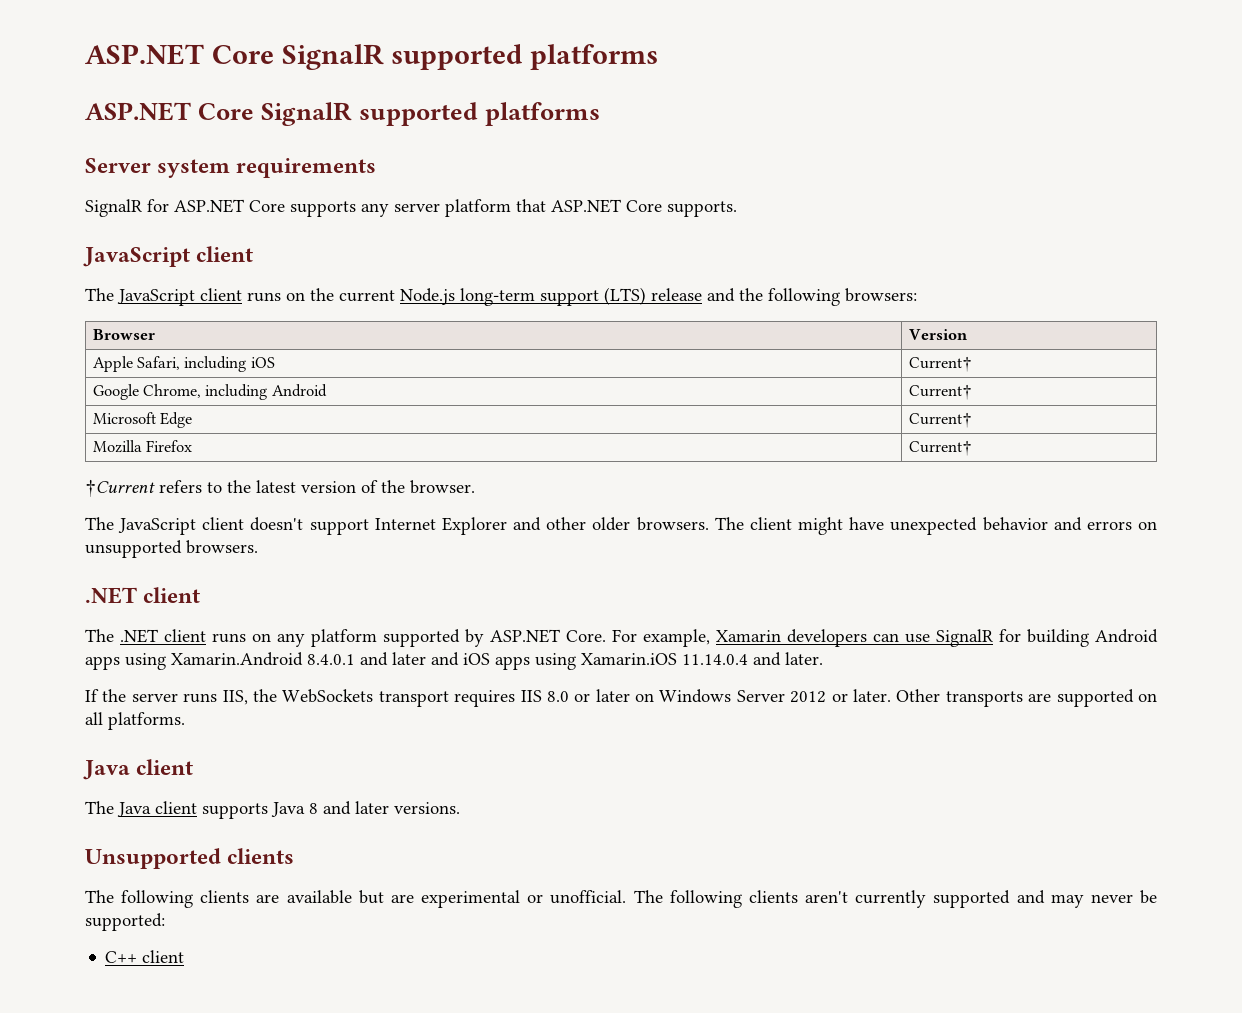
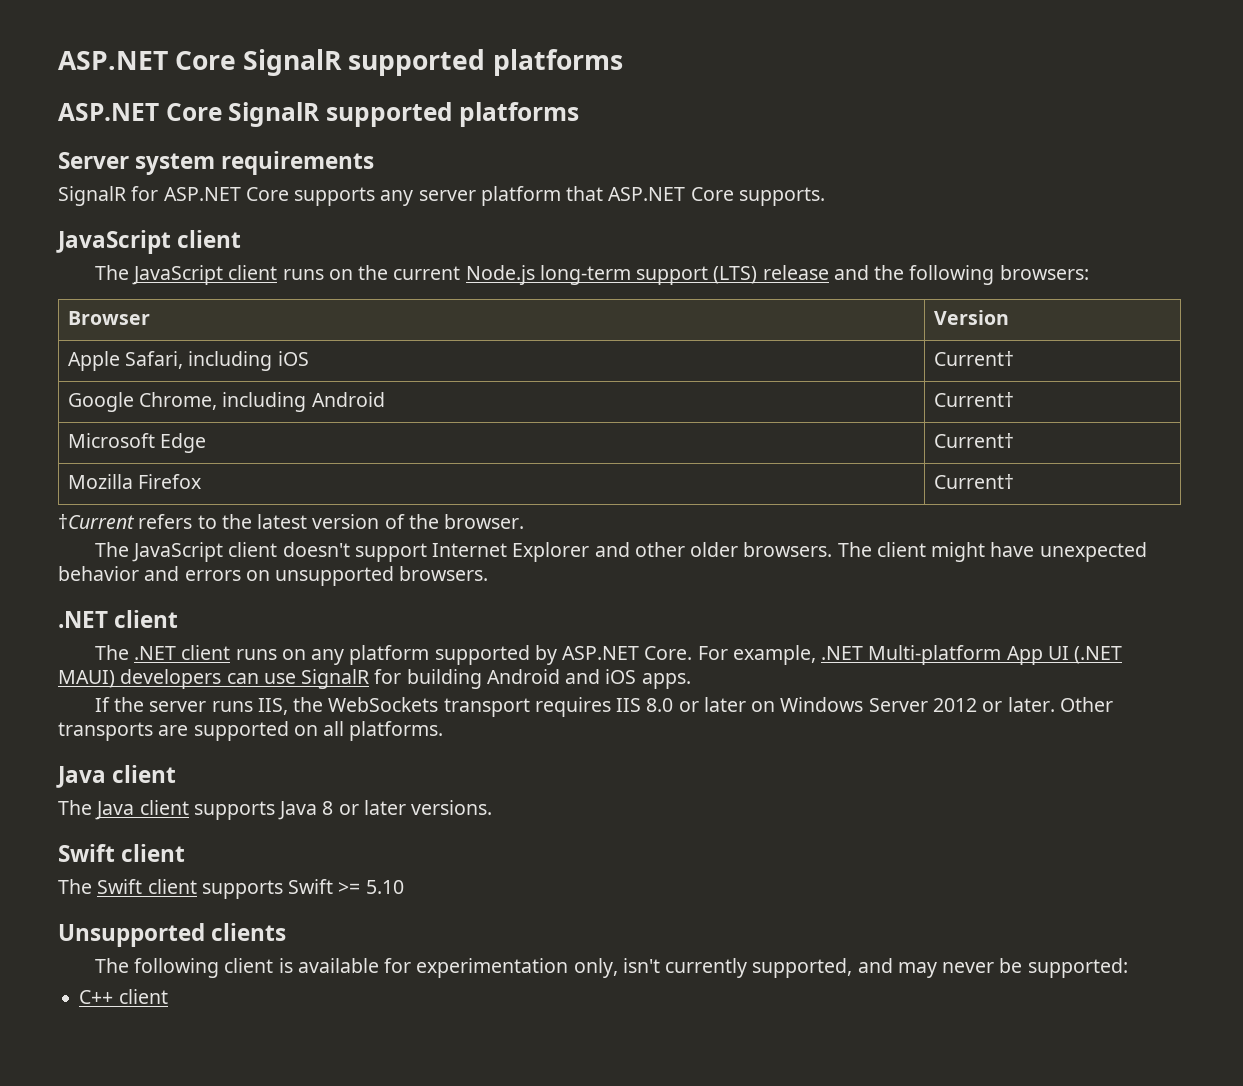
- For example, Xamarin developers can use SignalR for building Android apps using Xamarin.Android 8.4.0.1 and later and iOS apps using Xamarin.iOS 11.14.0.4 and later.
+ For example, .NET Multi-platform App UI (.NET MAUI) developers can use SignalR for building Android and iOS apps.
- The Java client supports Java 8 and later versions.
+ The Java client supports Java 8 or later versions.
+ Swift client
+ The Swift client supports Swift >= 5.10
  Unsupported clients
- The following clients are available but are experimental or unofficial. The following clients aren't currently supported and may never be supported:
+ The following client is available for experimentation only, isn't currently supported, and may never be supported:

